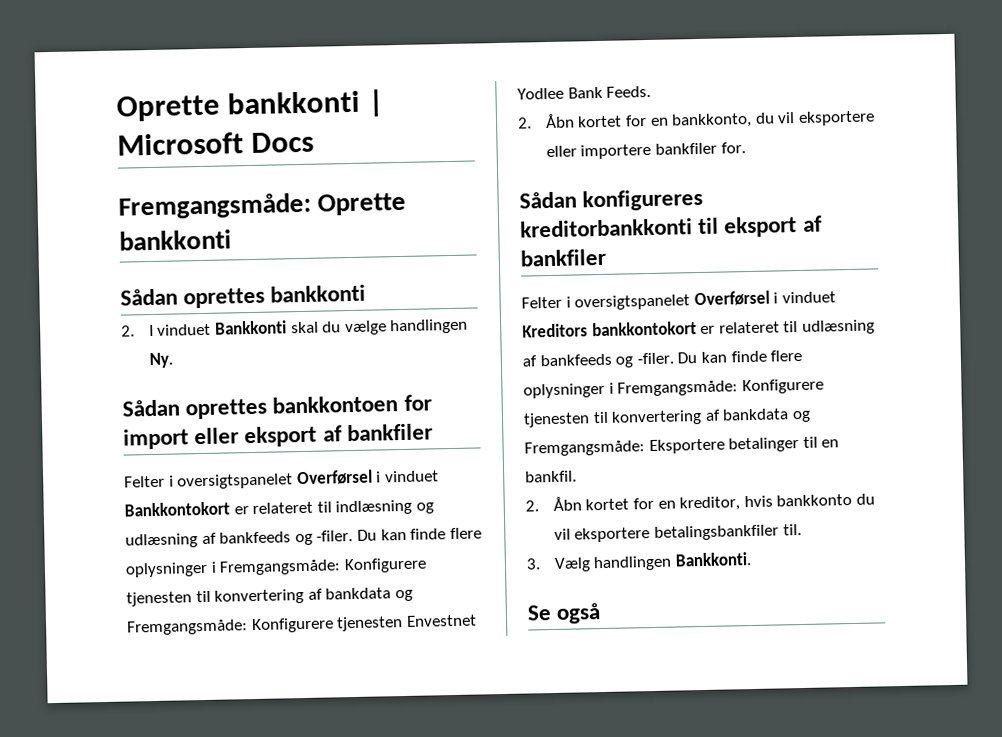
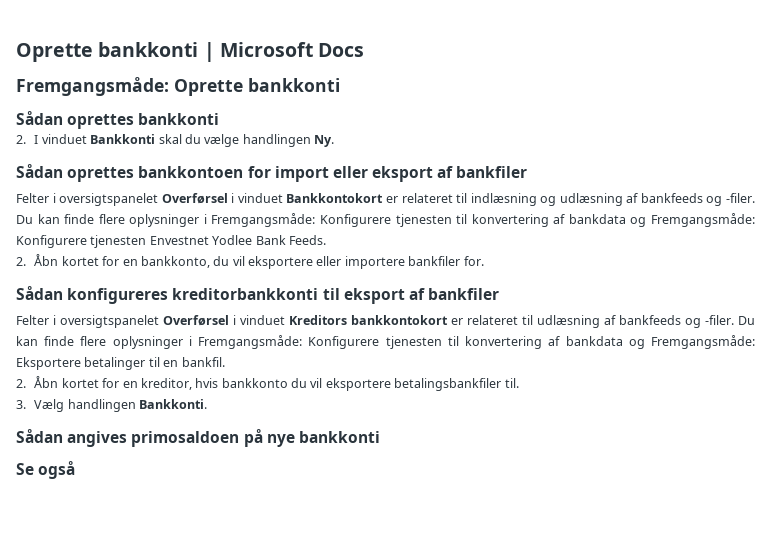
+ Sådan angives primosaldoen på nye bankkonti

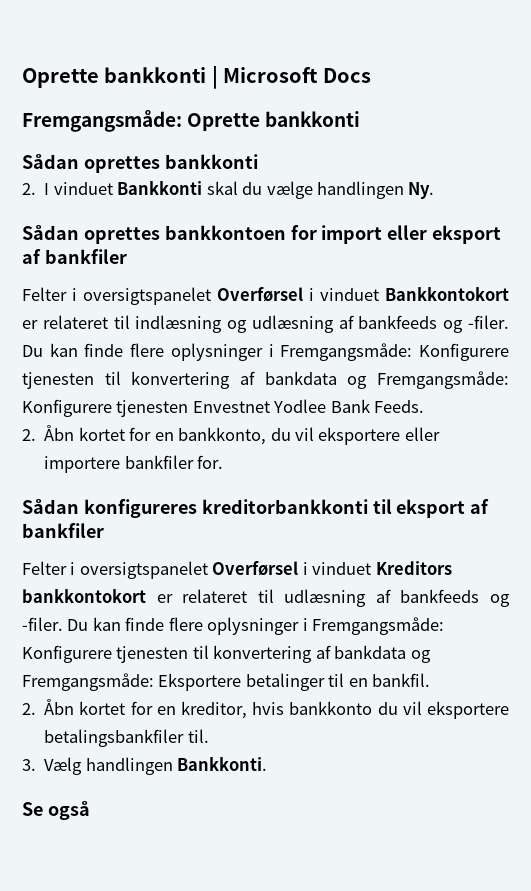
- Sådan angives primosaldoen på nye bankkonti

